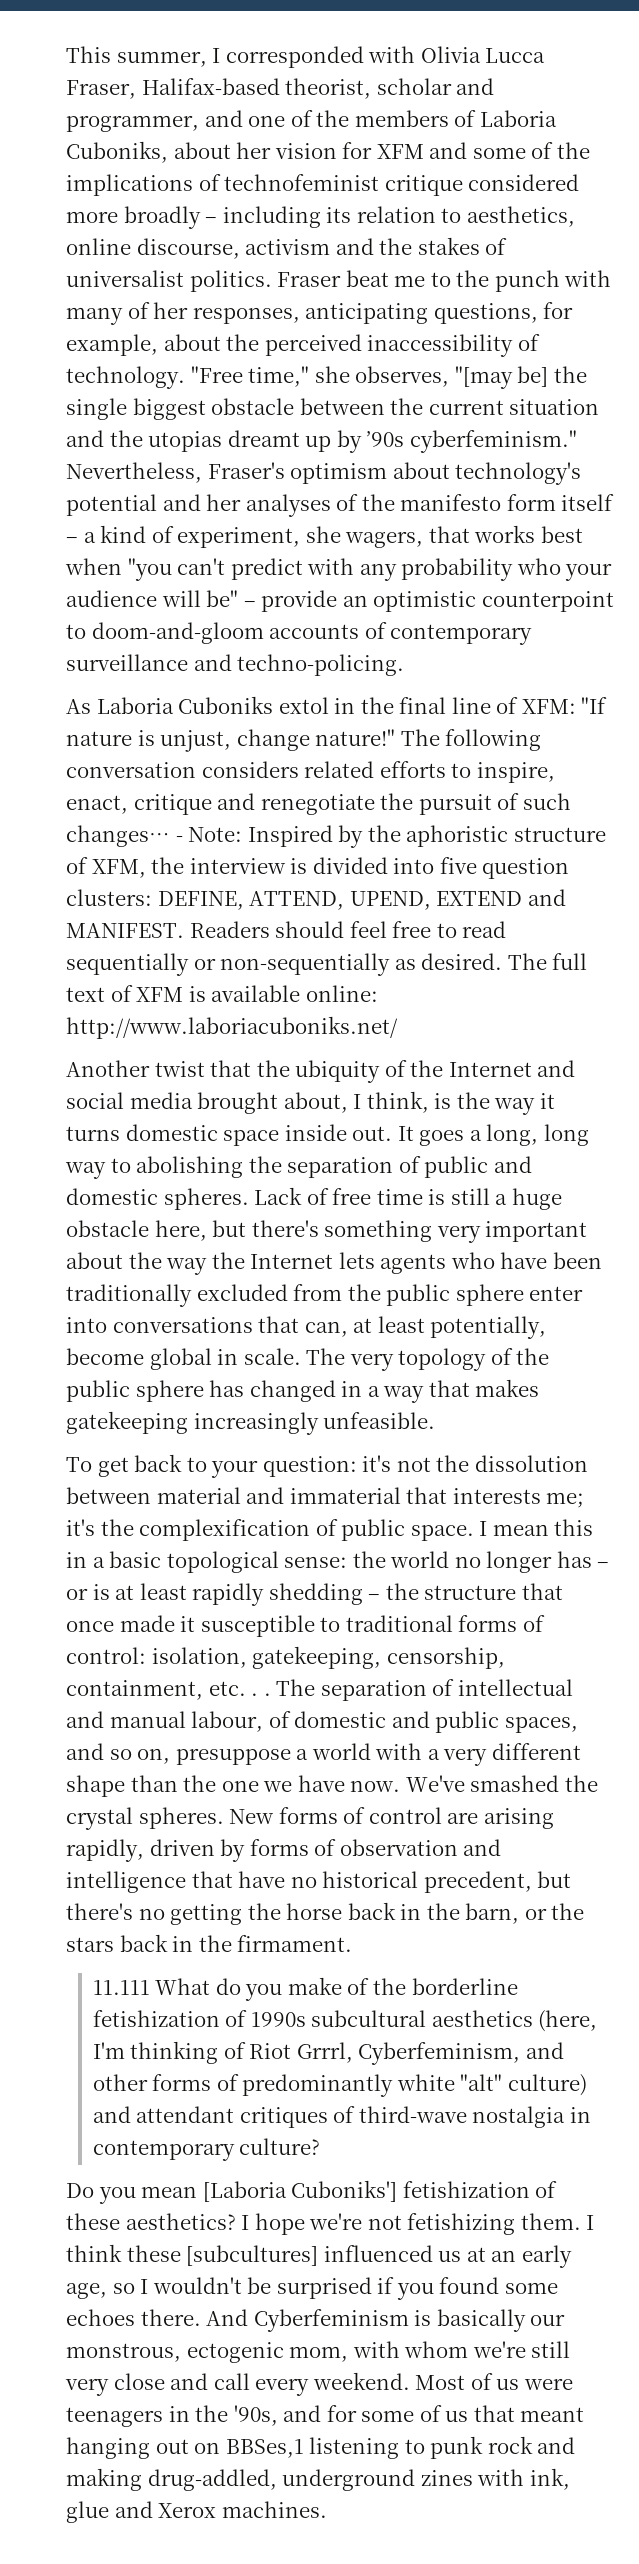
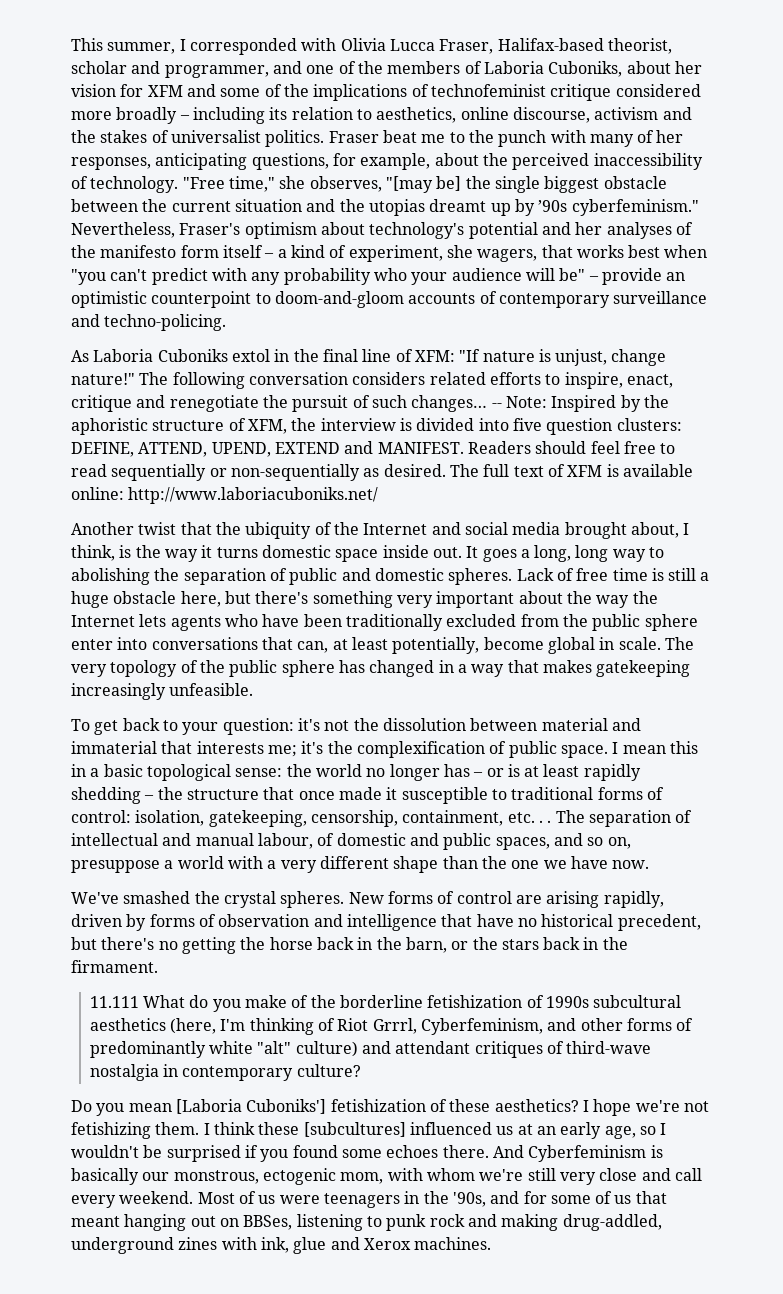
- - Note: Inspired by the aphoristic structure of XFM, the interview is divided into five question clusters: DEFINE, ATTEND, UPEND, EXTEND and MANIFEST.
+ -- Note: Inspired by the aphoristic structure of XFM, the interview is divided into five question clusters: DEFINE, ATTEND, UPEND, EXTEND and MANIFEST.
- The separation of intellectual and manual labour, of domestic and public spaces, and so on, presuppose a world with a very different shape than the one we have now. We've smashed the crystal spheres.
+ The separation of intellectual and manual labour, of domestic and public spaces, and so on, presuppose a world with a very different shape than the one we have now.
+ We've smashed the crystal spheres.
- Most of us were teenagers in the '90s, and for some of us that meant hanging out on BBSes,1 listening to punk rock and making drug-addled, underground zines with ink, glue and Xerox machines.
+ Most of us were teenagers in the '90s, and for some of us that meant hanging out on BBSes, listening to punk rock and making drug-addled, underground zines with ink, glue and Xerox machines.

